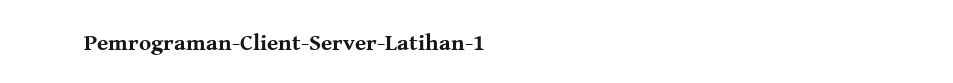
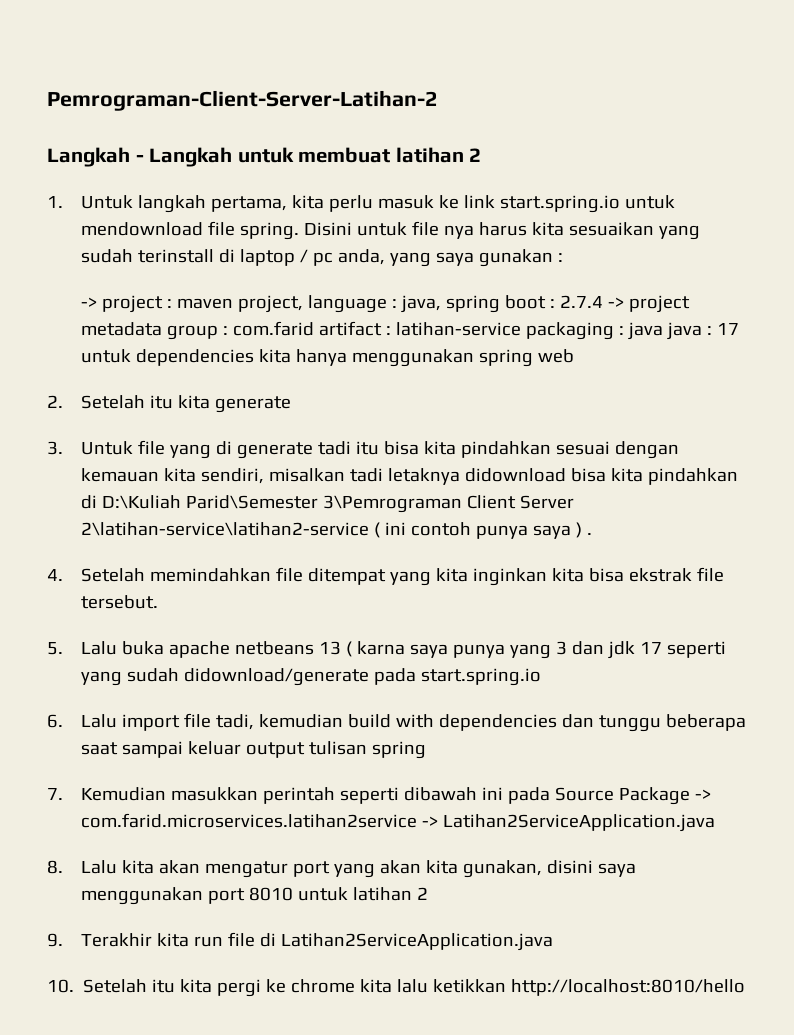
- Pemrograman-Client-Server-Latihan-1
+ Pemrograman-Client-Server-Latihan-2
+ Langkah - Langkah untuk membuat latihan 2
+ 1. Untuk langkah pertama, kita perlu masuk ke link start.spring.io untuk mendownload file spring. Disini untuk file nya harus kita sesuaikan yang sudah terinstall di laptop / pc anda, yang saya gunakan :
+ -> project : maven project, language : java, spring boot : 2.7.4 -> project metadata group : com.farid artifact : latihan-service packaging : java java : 17 untuk dependencies kita hanya menggunakan spring web
+ 2. Setelah itu kita generate
+ 3. Untuk file yang di generate tadi itu bisa kita pindahkan sesuai dengan kemauan kita sendiri, misalkan tadi letaknya didownload bisa kita pindahkan di D:\Kuliah Parid\Semester 3\Pemrograman Client Server 2\latihan-service\latihan2-service ( ini contoh punya saya ) .
+ 4. Setelah memindahkan file ditempat yang kita inginkan kita bisa ekstrak file tersebut.
+ 5. Lalu buka apache netbeans 13 ( karna saya punya yang 3 dan jdk 17 seperti yang sudah didownload/generate pada start.spring.io
+ 6. Lalu import file tadi, kemudian build with dependencies dan tunggu beberapa saat sampai keluar output tulisan spring
+ 7. Kemudian masukkan perintah seperti dibawah ini pada Source Package -> com.farid.microservices.latihan2service -> Latihan2ServiceApplication.java
+ 8. Lalu kita akan mengatur port yang akan kita gunakan, disini saya menggunakan port 8010 untuk latihan 2
+ 9. Terakhir kita run file di Latihan2ServiceApplication.java
+ 10. Setelah itu kita pergi ke chrome kita lalu ketikkan http://localhost:8010/hello

